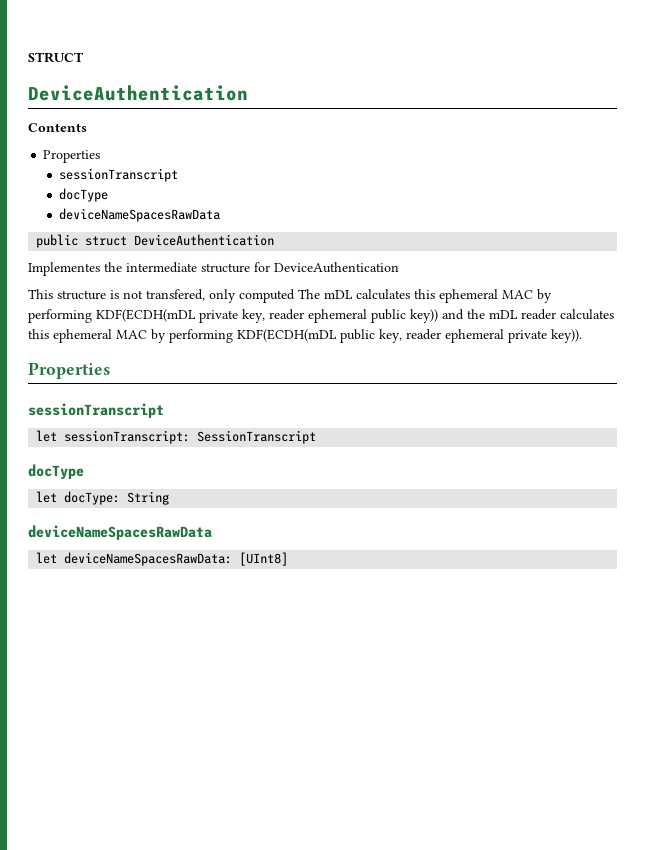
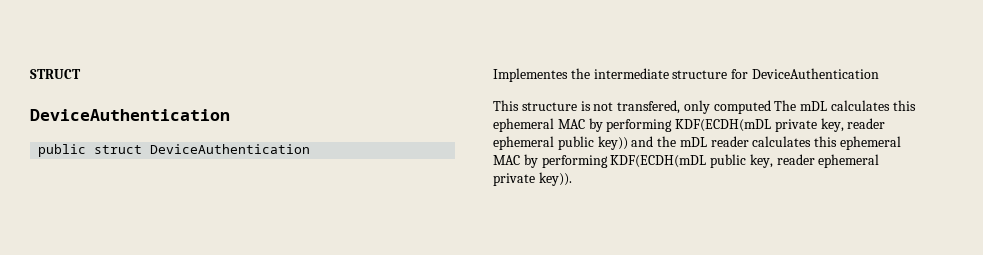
- Contents
- Properties
- sessionTranscript
- docType
- deviceNameSpacesRawData
  This structure is not transfered, only computed The mDL calculates this ephemeral MAC by performing KDF(ECDH(mDL private key, reader ephemeral public key)) and the mDL reader calculates this ephemeral MAC by performing KDF(ECDH(mDL public key, reader ephemeral private key)).
- Properties
- sessionTranscript
- let sessionTranscript: SessionTranscript
- docType
- let docType: String
- deviceNameSpacesRawData
- let deviceNameSpacesRawData: [UInt8]

